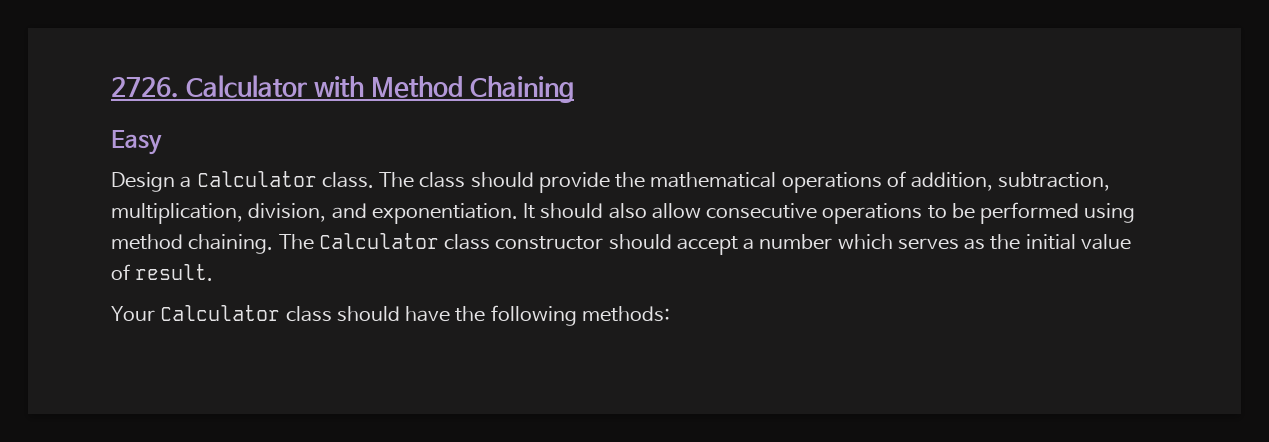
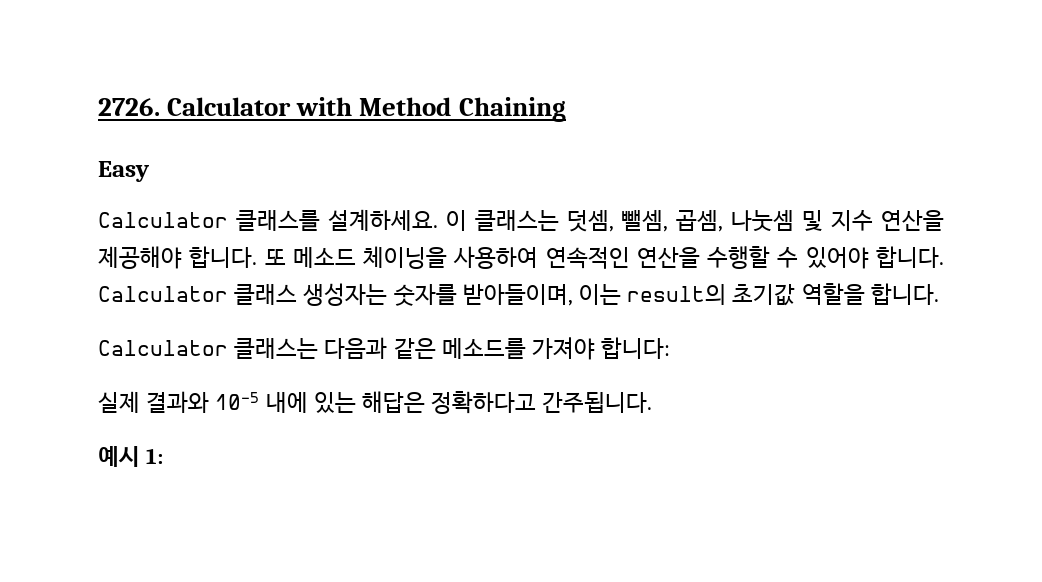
- Design a Calculator class. The class should provide the mathematical operations of addition, subtraction, multiplication, division, and exponentiation. It should also allow consecutive operations to be performed using method chaining. The Calculator class constructor should accept a number which serves as the initial value of result.
- Your Calculator class should have the following methods:
+ Calculator 클래스를 설계하세요. 이 클래스는 덧셈, 뺄셈, 곱셈, 나눗셈 및 지수 연산을 제공해야 합니다. 또 메소드 체이닝을 사용하여 연속적인 연산을 수행할 수 있어야 합니다. Calculator 클래스 생성자는 숫자를 받아들이며, 이는 result의 초기값 역할을 합니다.
+ Calculator 클래스는 다음과 같은 메소드를 가져야 합니다:
+ 실제 결과와 10-5 내에 있는 해답은 정확하다고 간주됩니다.
+ 예시 1:

